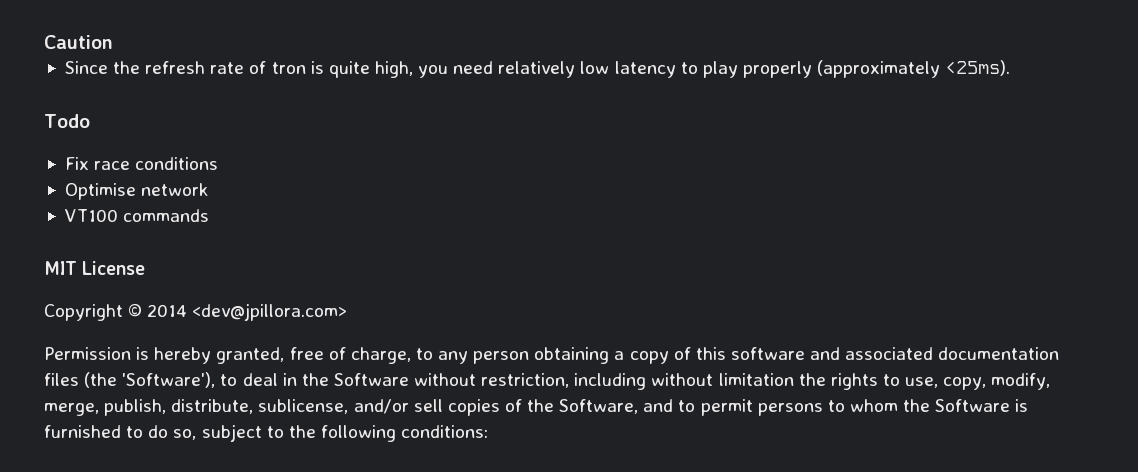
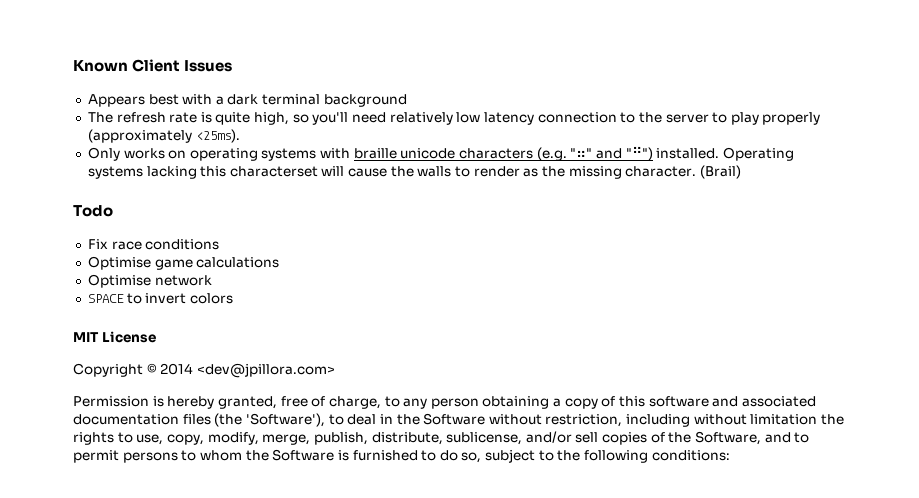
- Caution
- Since the refresh rate of tron is quite high, you need relatively low latency to play properly (approximately <25ms).
+ Known Client Issues
+ Appears best with a dark terminal background
+ The refresh rate is quite high, so you'll need relatively low latency connection to the server to play properly (approximately <25ms).
+ Only works on operating systems with braille unicode characters (e.g. "⠶" and "⠛") installed. Operating systems lacking this characterset will cause the walls to render as the missing character. (Brail)
+ Optimise game calculations
- VT100 commands
+ SPACE to invert colors

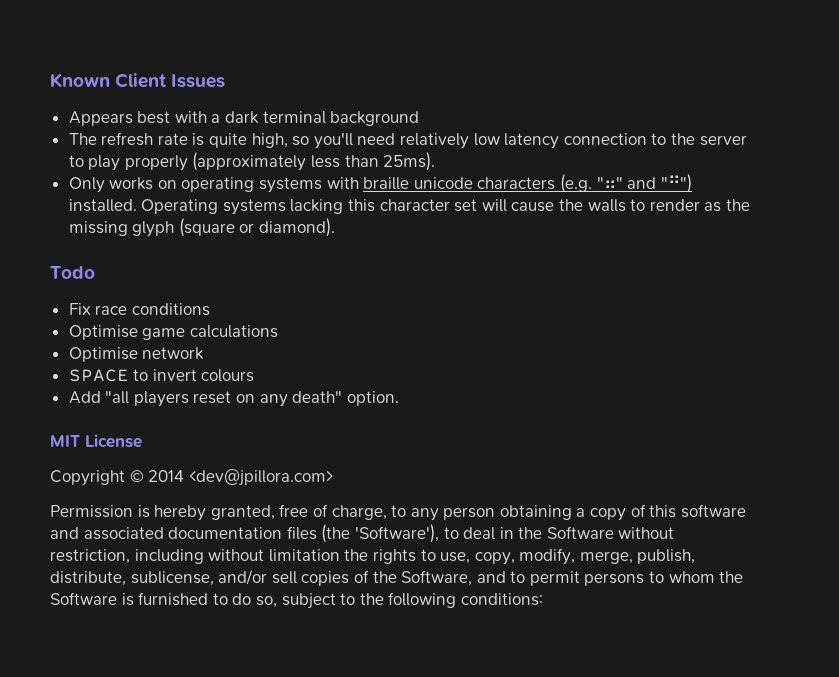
- The refresh rate is quite high, so you'll need relatively low latency connection to the server to play properly (approximately <25ms).
+ The refresh rate is quite high, so you'll need relatively low latency connection to the server to play properly (approximately less than 25ms).
- Operating systems lacking this characterset will cause the walls to render as the missing character. (Brail)
+ Operating systems lacking this character set will cause the walls to render as the missing glyph (square or diamond).
- SPACE to invert colors
+ SPACE to invert colours
+ Add "all players reset on any death" option.

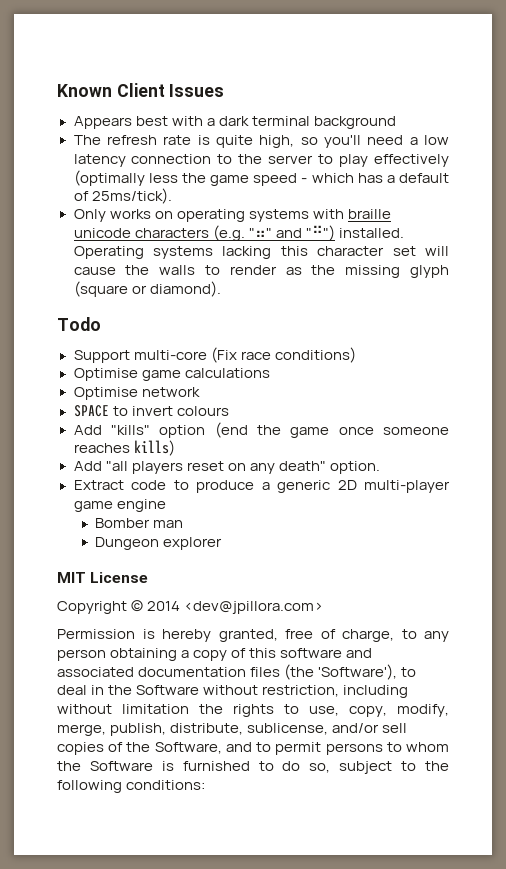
- The refresh rate is quite high, so you'll need relatively low latency connection to the server to play properly (approximately less than 25ms).
+ The refresh rate is quite high, so you'll need a low latency connection to the server to play effectively (optimally less the game speed - which has a default of 25ms/tick).
- Fix race conditions
+ Support multi-core (Fix race conditions)
+ Add "kills" option (end the game once someone reaches kills)
+ Extract code to produce a generic 2D multi-player game engine
+ Bomber man
+ Dungeon explorer

